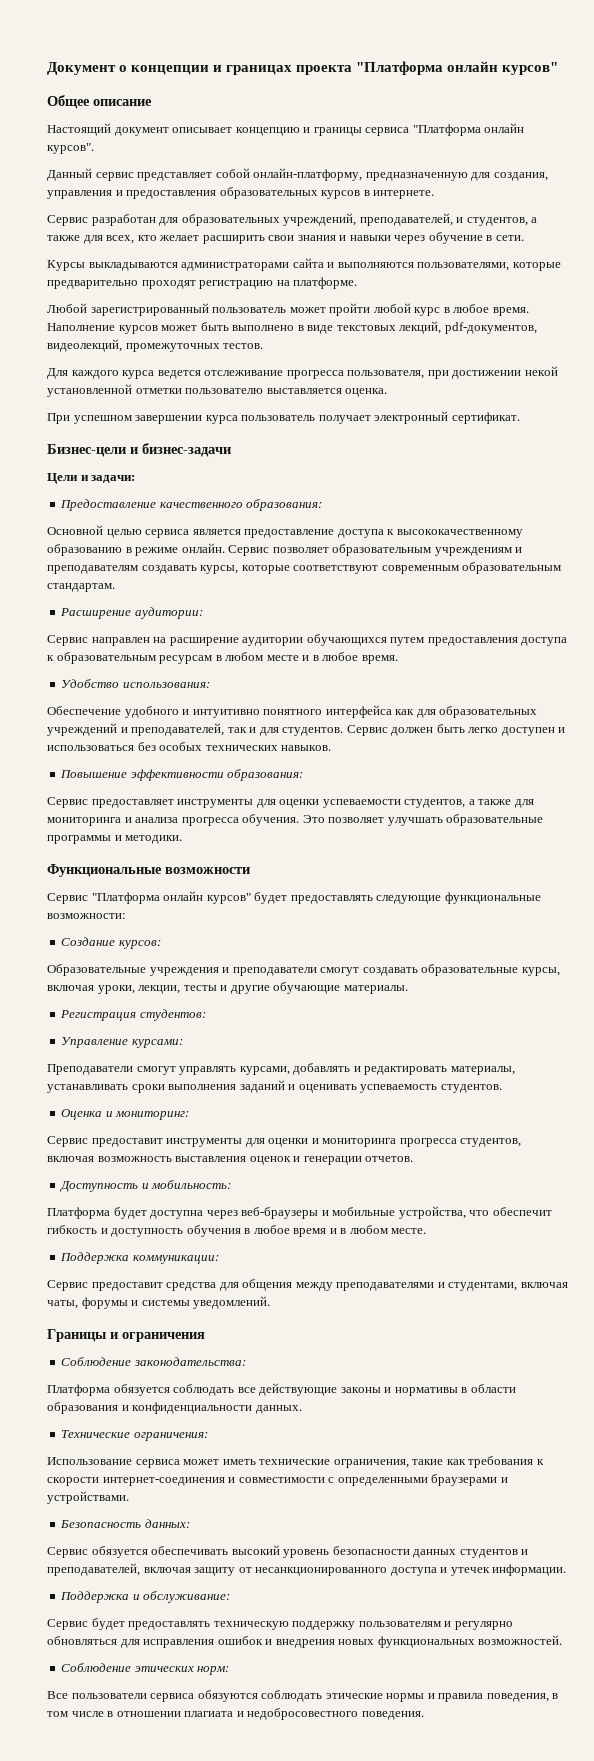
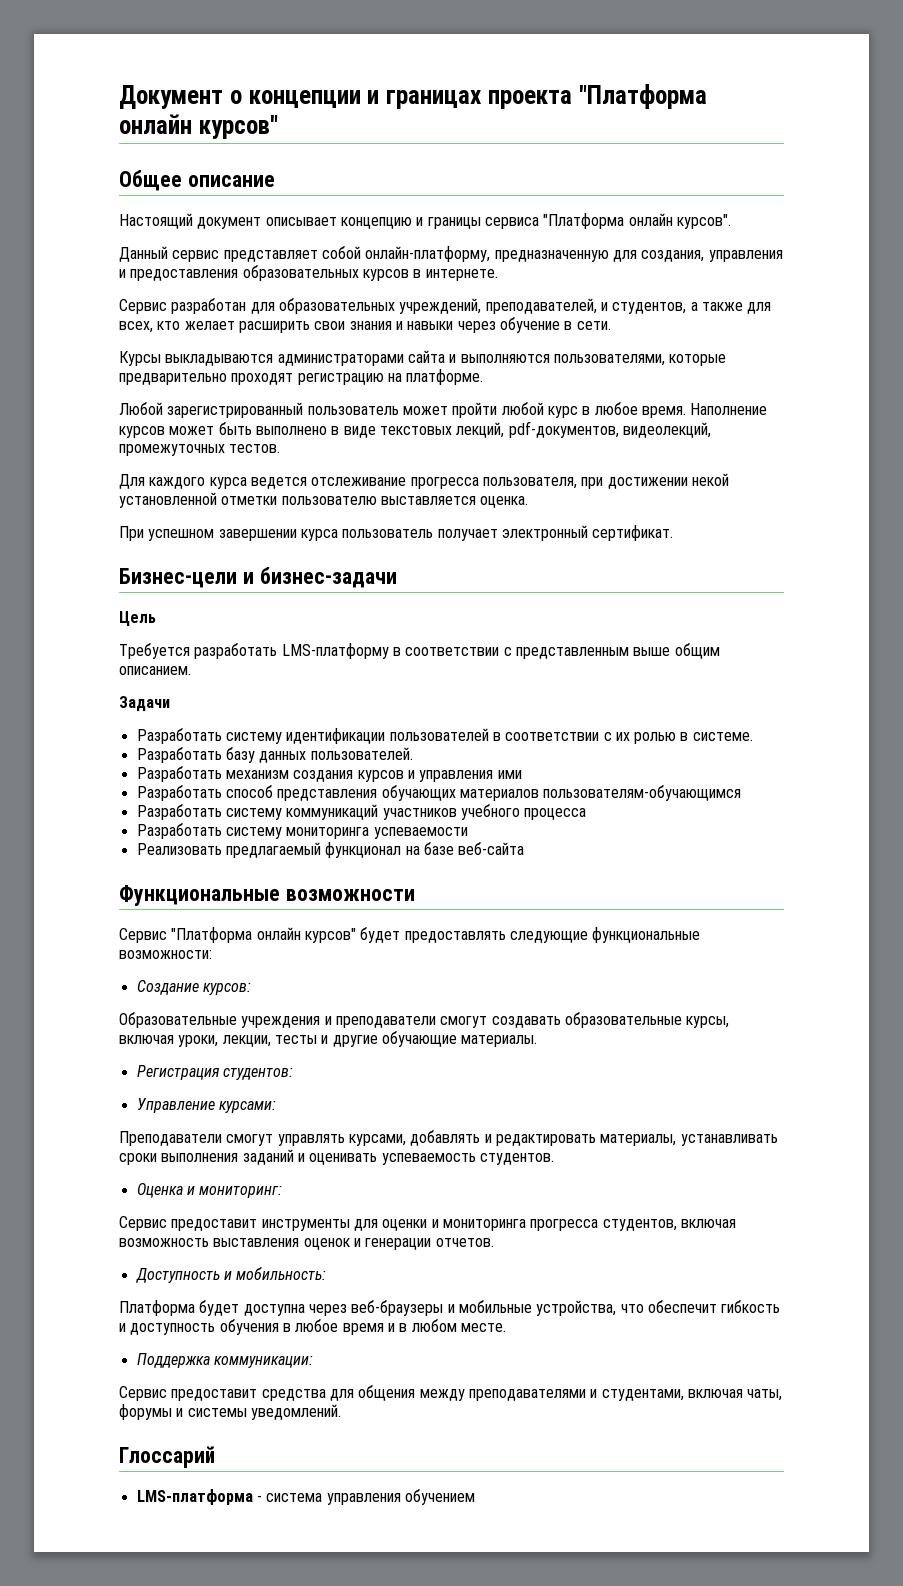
- Цели и задачи:
- Предоставление качественного образования:
- Основной целью сервиса является предоставление доступа к высококачественному образованию в режиме онлайн. Сервис позволяет образовательным учреждениям и преподавателям создавать курсы, которые соответствуют современным образовательным стандартам.
- Расширение аудитории:
- Сервис направлен на расширение аудитории обучающихся путем предоставления доступа к образовательным ресурсам в любом месте и в любое время.
- Удобство использования:
- Обеспечение удобного и интуитивно понятного интерфейса как для образовательных учреждений и преподавателей, так и для студентов. Сервис должен быть легко доступен и использоваться без особых технических навыков.
- Повышение эффективности образования:
- Сервис предоставляет инструменты для оценки успеваемости студентов, а также для мониторинга и анализа прогресса обучения. Это позволяет улучшать образовательные программы и методики.
+ Цель
+ Требуется разработать LMS-платформу в соответствии с представленным выше общим описанием.
+ Задачи
+ Разработать систему идентификации пользователей в соответствии с их ролью в системе.
+ Разработать базу данных пользователей.
+ Разработать механизм создания курсов и управления ими
+ Разработать способ представления обучающих материалов пользователям-обучающимся
+ Разработать систему коммуникаций участников учебного процесса
+ Разработать систему мониторинга успеваемости
+ Реализовать предлагаемый функционал на базе веб-сайта
- Границы и ограничения
- Соблюдение законодательства:
- Платформа обязуется соблюдать все действующие законы и нормативы в области образования и конфиденциальности данных.
- Технические ограничения:
- Использование сервиса может иметь технические ограничения, такие как требования к скорости интернет-соединения и совместимости с определенными браузерами и устройствами.
- Безопасность данных:
- Сервис обязуется обеспечивать высокий уровень безопасности данных студентов и преподавателей, включая защиту от несанкционированного доступа и утечек информации.
- Поддержка и обслуживание:
- Сервис будет предоставлять техническую поддержку пользователям и регулярно обновляться для исправления ошибок и внедрения новых функциональных возможностей.
- Соблюдение этических норм:
- Все пользователи сервиса обязуются соблюдать этические нормы и правила поведения, в том числе в отношении плагиата и недобросовестного поведения.
+ Глоссарий
+ LMS-платформа - система управления обучением

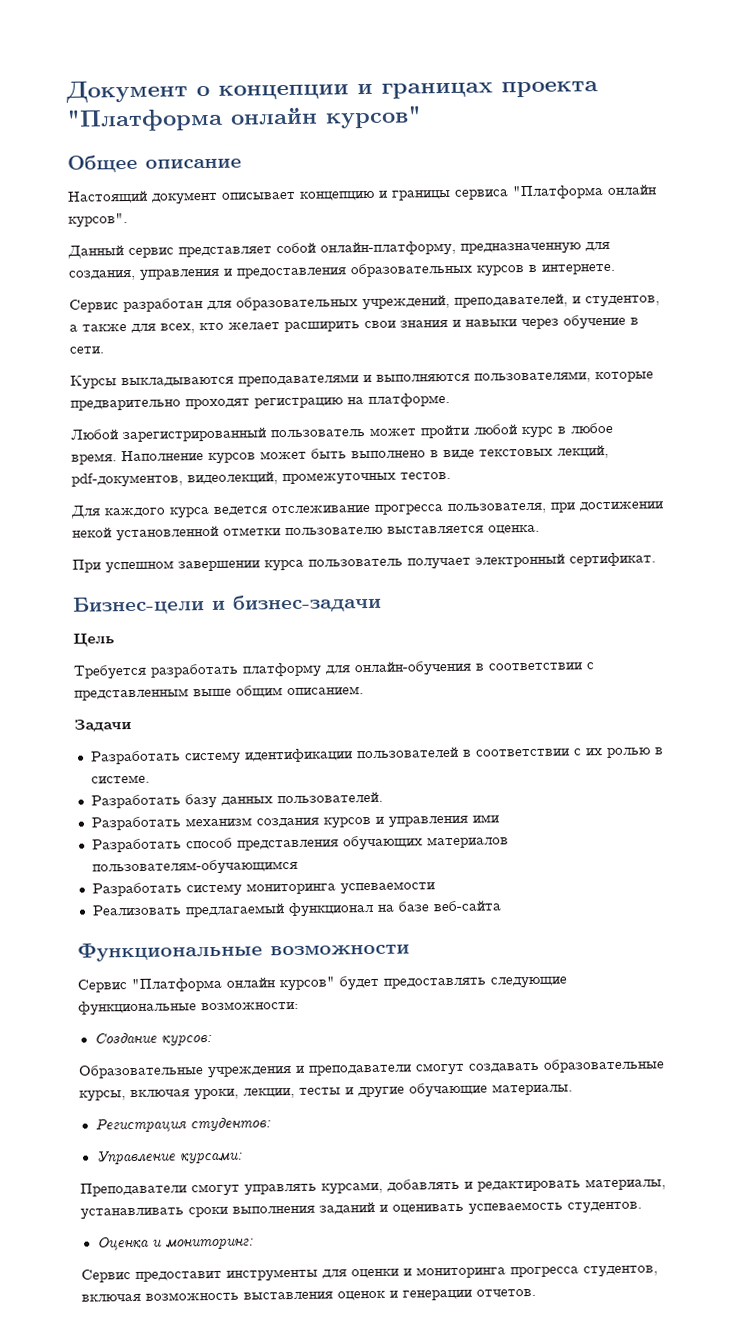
- Курсы выкладываются администраторами сайта и выполняются пользователями, которые предварительно проходят регистрацию на платформе.
+ Курсы выкладываются преподавателями и выполняются пользователями, которые предварительно проходят регистрацию на платформе.
- Требуется разработать LMS-платформу в соответствии с представленным выше общим описанием.
+ Требуется разработать платформу для онлайн-обучения в соответствии с представленным выше общим описанием.
- Разработать систему коммуникаций участников учебного процесса
- Доступность и мобильность:
- Платформа будет доступна через веб-браузеры и мобильные устройства, что обеспечит гибкость и доступность обучения в любое время и в любом месте.
- Поддержка коммуникации:
- Сервис предоставит средства для общения между преподавателями и студентами, включая чаты, форумы и системы уведомлений.
- Глоссарий
- LMS-платформа - система управления обучением

